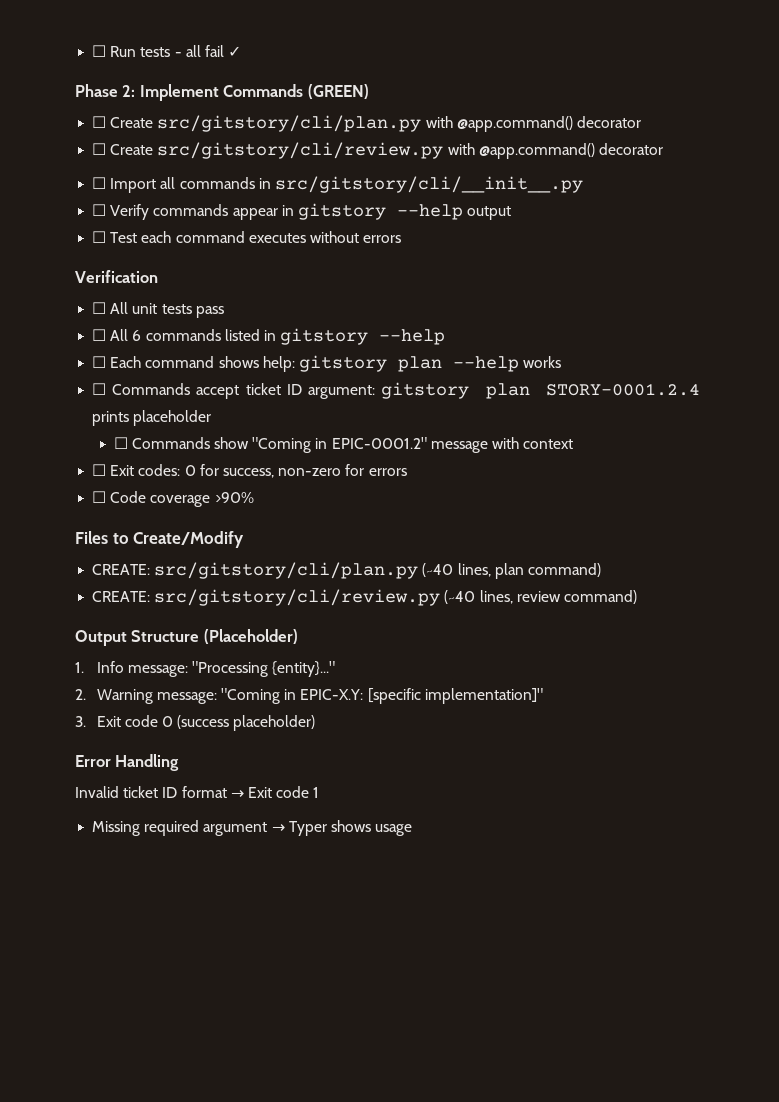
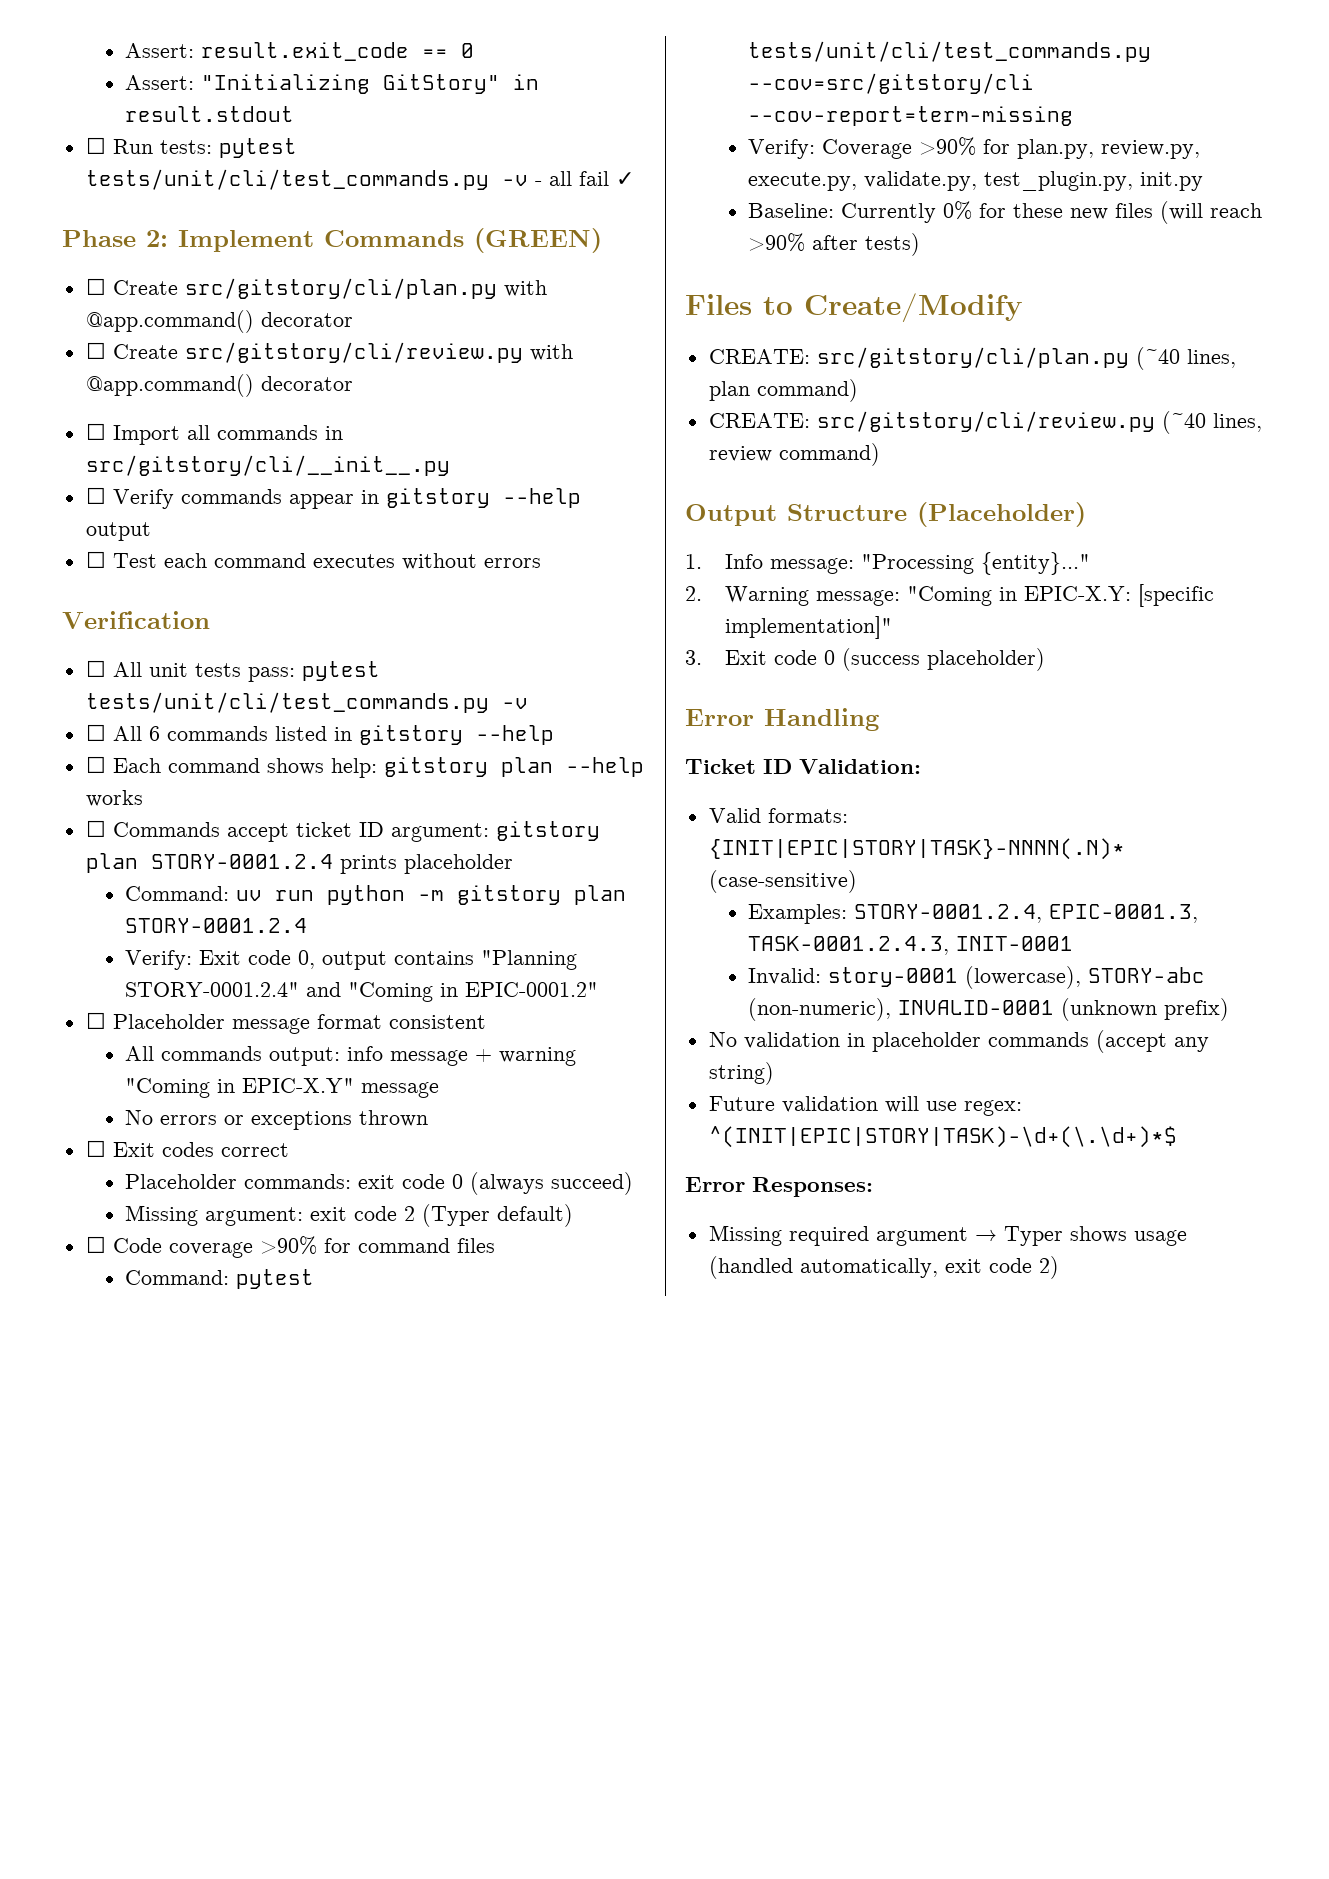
- ☐ Run tests - all fail ✓
+ Assert: result.exit_code == 0
+ Assert: "Initializing GitStory" in result.stdout
+ ☐ Run tests: pytest tests/unit/cli/test_commands.py -v - all fail ✓
- ☐ All unit tests pass
+ ☐ All unit tests pass: pytest tests/unit/cli/test_commands.py -v
- ☐ Commands show "Coming in EPIC-0001.2" message with context
- ☐ Exit codes: 0 for success, non-zero for errors
- ☐ Code coverage >90%
+ Command: uv run python -m gitstory plan STORY-0001.2.4
+ Verify: Exit code 0, output contains "Planning STORY-0001.2.4" and "Coming in EPIC-0001.2"
+ ☐ Placeholder message format consistent
+ All commands output: info message + warning "Coming in EPIC-X.Y" message
+ No errors or exceptions thrown
+ ☐ Exit codes correct
+ Placeholder commands: exit code 0 (always succeed)
+ Missing argument: exit code 2 (Typer default)
+ ☐ Code coverage >90% for command files
+ Command: pytest tests/unit/cli/test_commands.py --cov=src/gitstory/cli --cov-report=term-missing
+ Verify: Coverage >90% for plan.py, review.py, execute.py, validate.py, test_plugin.py, init.py
+ Baseline: Currently 0% for these new files (will reach >90% after tests)
- Invalid ticket ID format → Exit code 1
+ Ticket ID Validation:
+ Valid formats: {INIT|EPIC|STORY|TASK}-NNNN(.N)* (case-sensitive)
+ Examples: STORY-0001.2.4, EPIC-0001.3, TASK-0001.2.4.3, INIT-0001
+ Invalid: story-0001 (lowercase), STORY-abc (non-numeric), INVALID-0001 (unknown prefix)
+ No validation in placeholder commands (accept any string)
+ Future validation will use regex: ^(INIT|EPIC|STORY|TASK)-\d+(\.\d+)*$
+ Error Responses:
- Missing required argument → Typer shows usage
+ Missing required argument → Typer shows usage (handled automatically, exit code 2)

